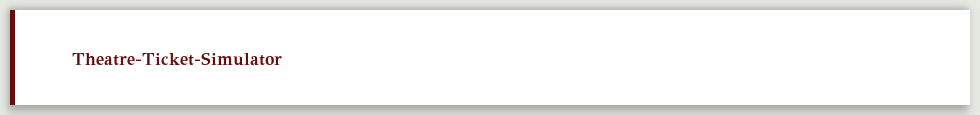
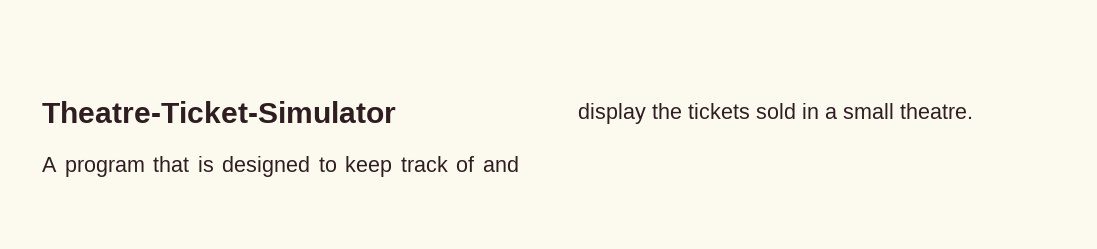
+ A program that is designed to keep track of and display the tickets sold in a small theatre.

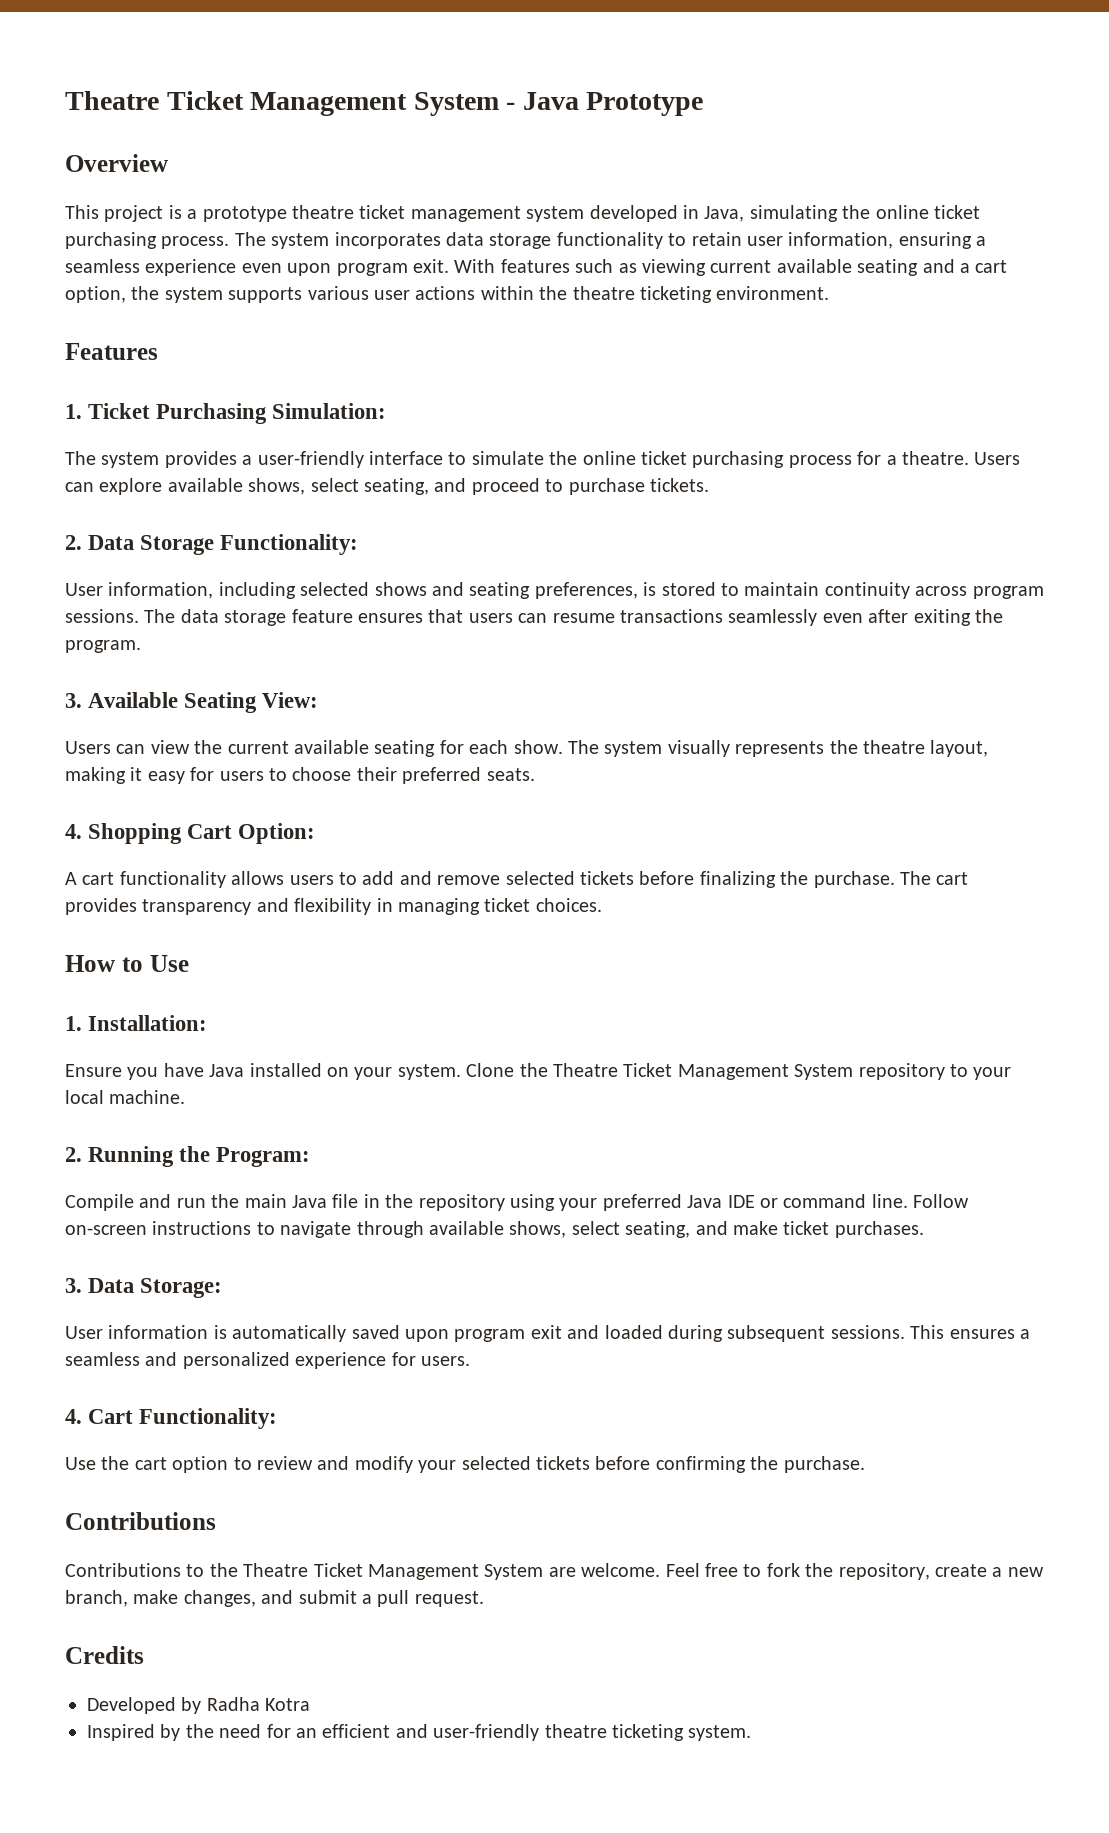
- Theatre-Ticket-Simulator
- A program that is designed to keep track of and display the tickets sold in a small theatre.
+ Theatre Ticket Management System - Java Prototype
+ Overview
+ This project is a prototype theatre ticket management system developed in Java, simulating the online ticket purchasing process. The system incorporates data storage functionality to retain user information, ensuring a seamless experience even upon program exit. With features such as viewing current available seating and a cart option, the system supports various user actions within the theatre ticketing environment.
+ Features
+ 1. Ticket Purchasing Simulation:
+ The system provides a user-friendly interface to simulate the online ticket purchasing process for a theatre. Users can explore available shows, select seating, and proceed to purchase tickets.
+ 2. Data Storage Functionality:
+ User information, including selected shows and seating preferences, is stored to maintain continuity across program sessions. The data storage feature ensures that users can resume transactions seamlessly even after exiting the program.
+ 3. Available Seating View:
+ Users can view the current available seating for each show. The system visually represents the theatre layout, making it easy for users to choose their preferred seats.
+ 4. Shopping Cart Option:
+ A cart functionality allows users to add and remove selected tickets before finalizing the purchase. The cart provides transparency and flexibility in managing ticket choices.
+ How to Use
+ 1. Installation:
+ Ensure you have Java installed on your system. Clone the Theatre Ticket Management System repository to your local machine.
+ 2. Running the Program:
+ Compile and run the main Java file in the repository using your preferred Java IDE or command line. Follow on-screen instructions to navigate through available shows, select seating, and make ticket purchases.
+ 3. Data Storage:
+ User information is automatically saved upon program exit and loaded during subsequent sessions. This ensures a seamless and personalized experience for users.
+ 4. Cart Functionality:
+ Use the cart option to review and modify your selected tickets before confirming the purchase.
+ Contributions
+ Contributions to the Theatre Ticket Management System are welcome. Feel free to fork the repository, create a new branch, make changes, and submit a pull request.
+ Credits
+ Developed by Radha Kotra
+ Inspired by the need for an efficient and user-friendly theatre ticketing system.

